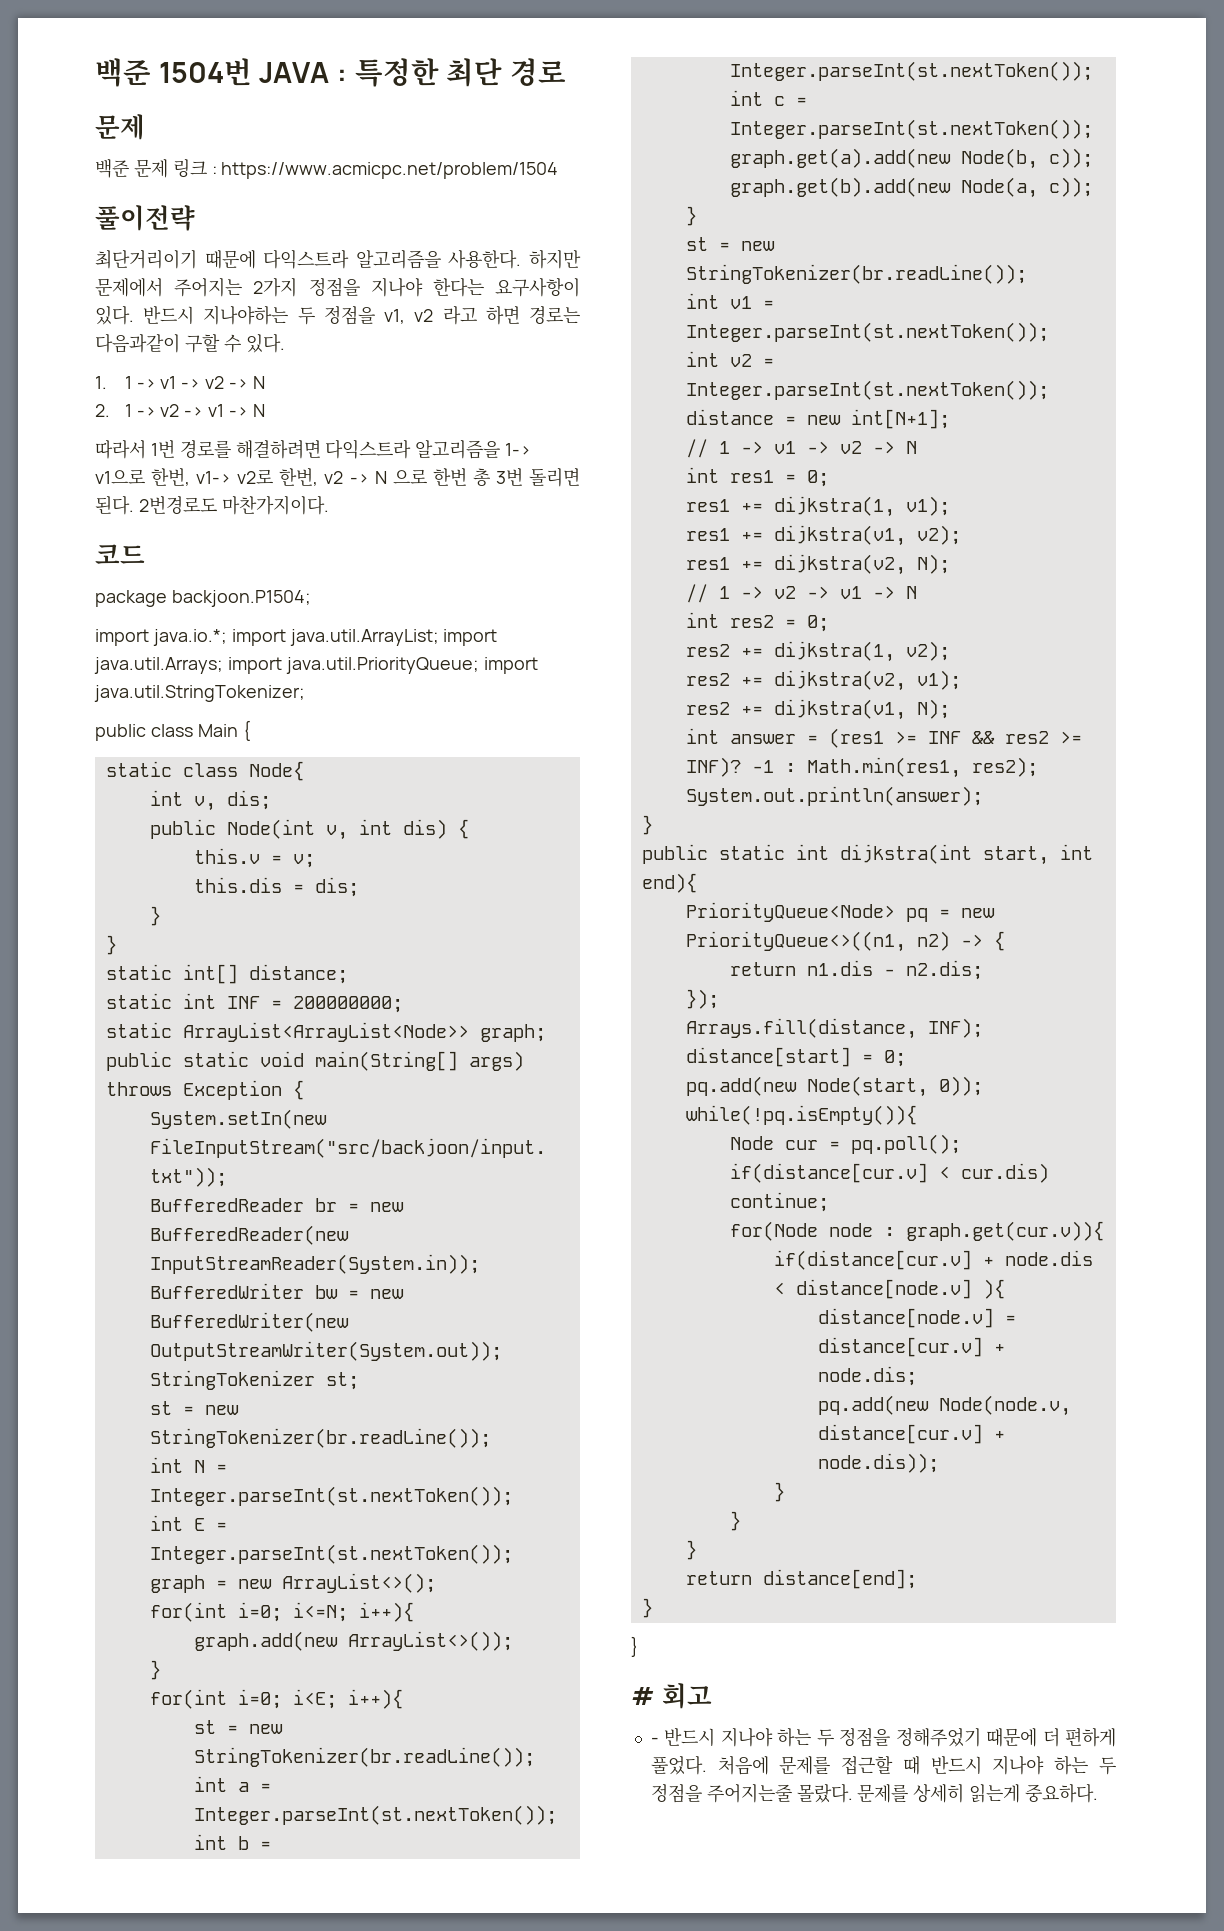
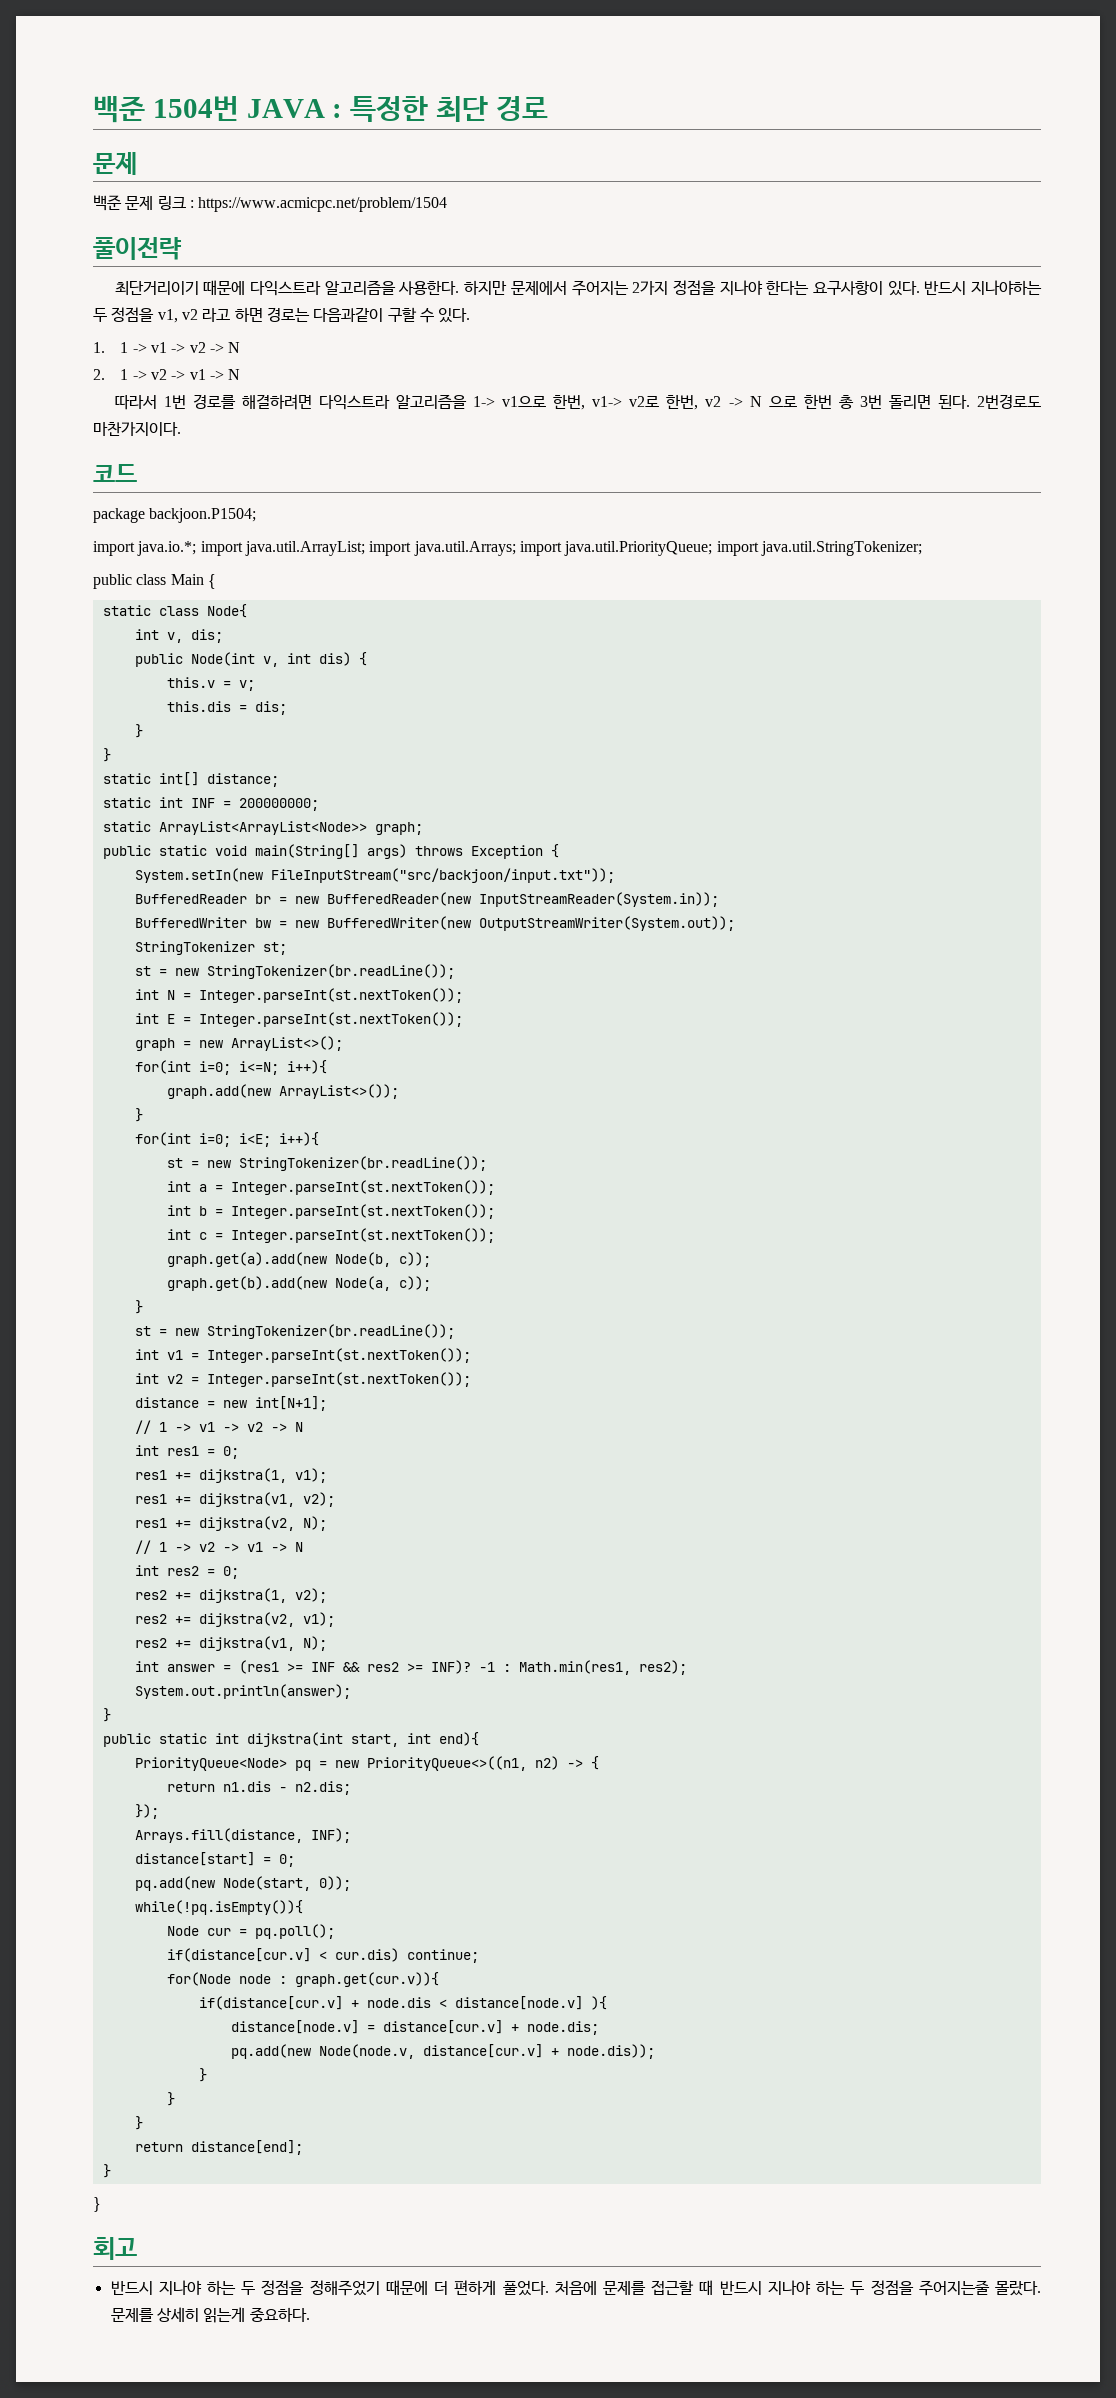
- # 회고
+ 회고
- - 반드시 지나야 하는 두 정점을 정해주었기 때문에 더 편하게 풀었다.
+ 반드시 지나야 하는 두 정점을 정해주었기 때문에 더 편하게 풀었다.

